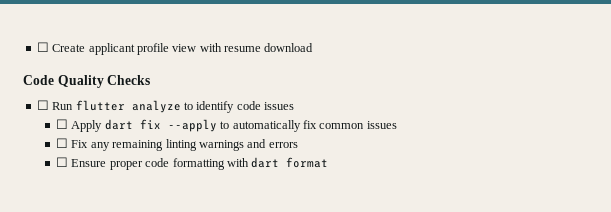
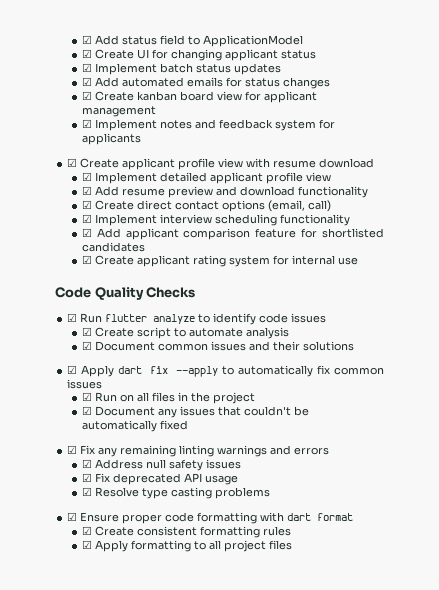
- ☐ Create applicant profile view with resume download
+ ☑ Add status field to ApplicationModel
+ ☑ Create UI for changing applicant status
+ ☑ Implement batch status updates
+ ☑ Add automated emails for status changes
+ ☑ Create kanban board view for applicant management
+ ☑ Implement notes and feedback system for applicants
+ ☑ Create applicant profile view with resume download
+ ☑ Implement detailed applicant profile view
+ ☑ Add resume preview and download functionality
+ ☑ Create direct contact options (email, call)
+ ☑ Implement interview scheduling functionality
+ ☑ Add applicant comparison feature for shortlisted candidates
+ ☑ Create applicant rating system for internal use
- ☐ Run flutter analyze to identify code issues
+ ☑ Run flutter analyze to identify code issues
- ☐ Apply dart fix --apply to automatically fix common issues
+ ☑ Create script to automate analysis
+ ☑ Document common issues and their solutions
+ ☑ Apply dart fix --apply to automatically fix common issues
- ☐ Fix any remaining linting warnings and errors
+ ☑ Run on all files in the project
+ ☑ Document any issues that couldn't be automatically fixed
+ ☑ Fix any remaining linting warnings and errors
- ☐ Ensure proper code formatting with dart format
+ ☑ Address null safety issues
+ ☑ Fix deprecated API usage
+ ☑ Resolve type casting problems
+ ☑ Ensure proper code formatting with dart format
+ ☑ Create consistent formatting rules
+ ☑ Apply formatting to all project files

